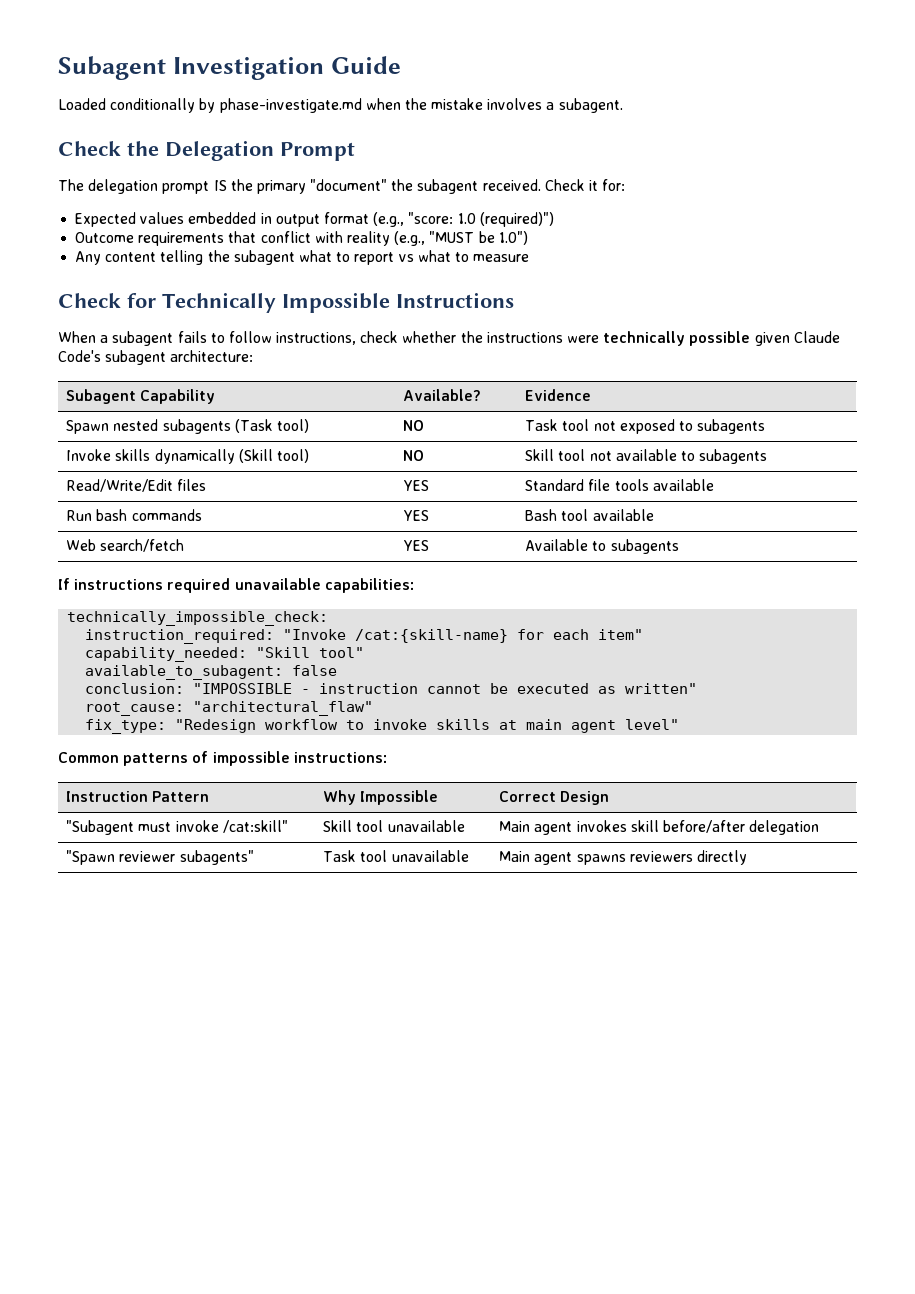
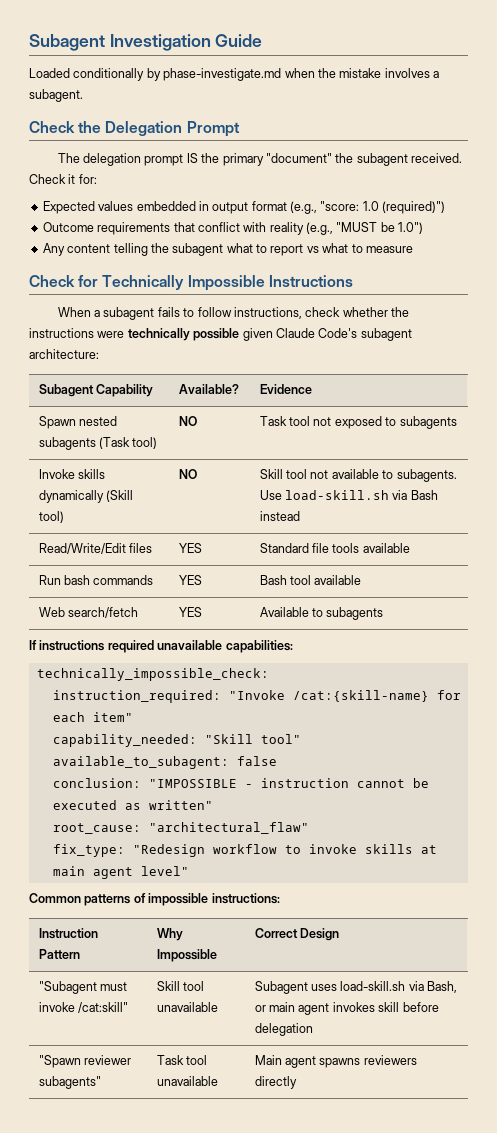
- Invoke skills dynamically (Skill tool) | NO | Skill tool not available to subagents
+ Invoke skills dynamically (Skill tool) | NO | Skill tool not available to subagents. Use load-skill.sh via Bash instead
- "Subagent must invoke /cat:skill" | Skill tool unavailable | Main agent invokes skill before/after delegation
+ "Subagent must invoke /cat:skill" | Skill tool unavailable | Subagent uses load-skill.sh via Bash, or main agent invokes skill before delegation

